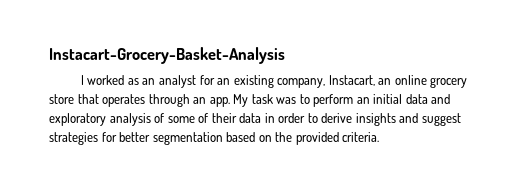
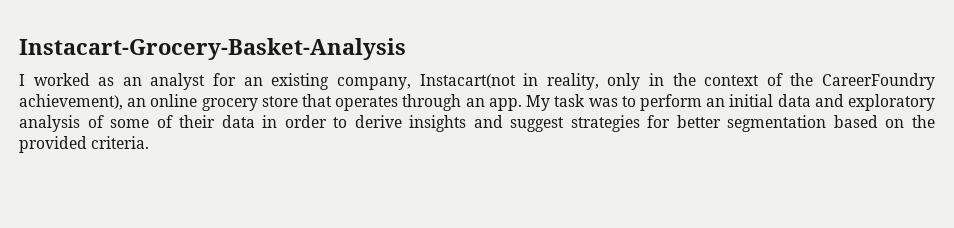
- I worked as an analyst for an existing company, Instacart, an online grocery store that operates through an app.
+ I worked as an analyst for an existing company, Instacart(not in reality, only in the context of the CareerFoundry achievement), an online grocery store that operates through an app.

